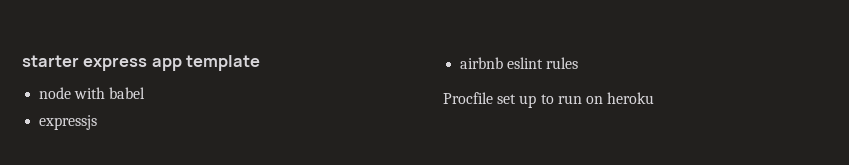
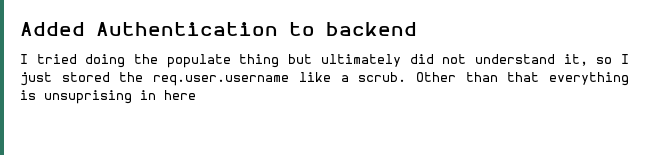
- starter express app template
- node with babel
- expressjs
- airbnb eslint rules
- Procfile set up to run on heroku
+ Added Authentication to backend
+ I tried doing the populate thing but ultimately did not understand it, so I just stored the req.user.username like a scrub. Other than that everything is unsuprising in here

